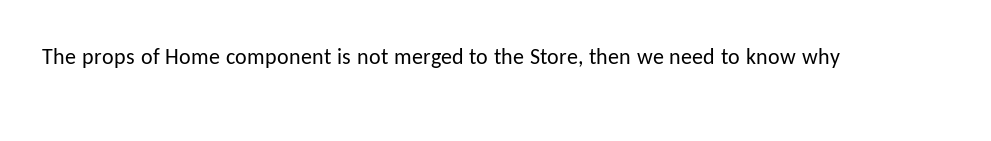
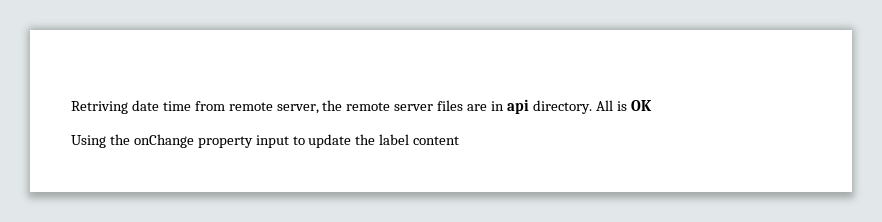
- The props of Home component is not merged to the Store, then we need to know why
+ Retriving date time from remote server, the remote server files are in api directory. All is OK
+ Using the onChange property input to update the label content

